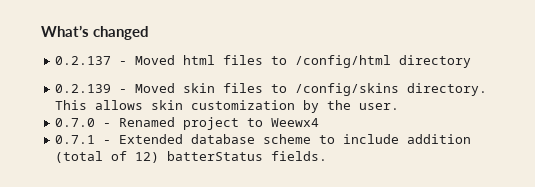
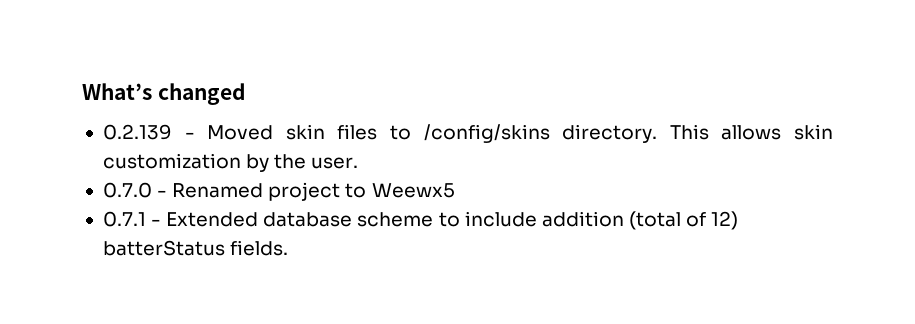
- 0.2.137 - Moved html files to /config/html directory
- 0.7.0 - Renamed project to Weewx4
+ 0.7.0 - Renamed project to Weewx5

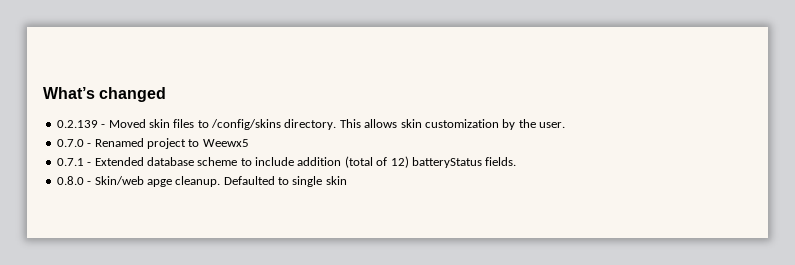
- 0.7.1 - Extended database scheme to include addition (total of 12) batterStatus fields.
+ 0.7.1 - Extended database scheme to include addition (total of 12) batteryStatus fields.
+ 0.8.0 - Skin/web apge cleanup. Defaulted to single skin

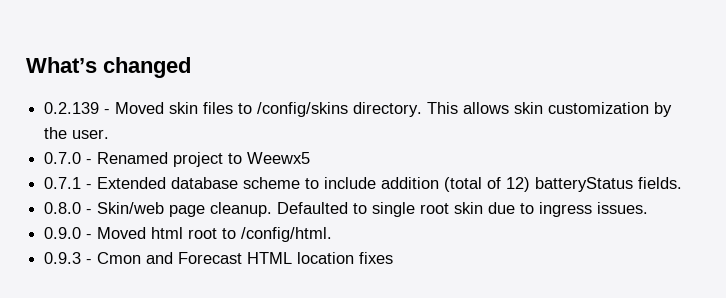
- 0.8.0 - Skin/web apge cleanup.
+ 0.8.0 - Skin/web page cleanup.
- Defaulted to single skin
+ Defaulted to single root skin due to ingress issues.
+ 0.9.0 - Moved html root to /config/html.
+ 0.9.3 - Cmon and Forecast HTML location fixes

